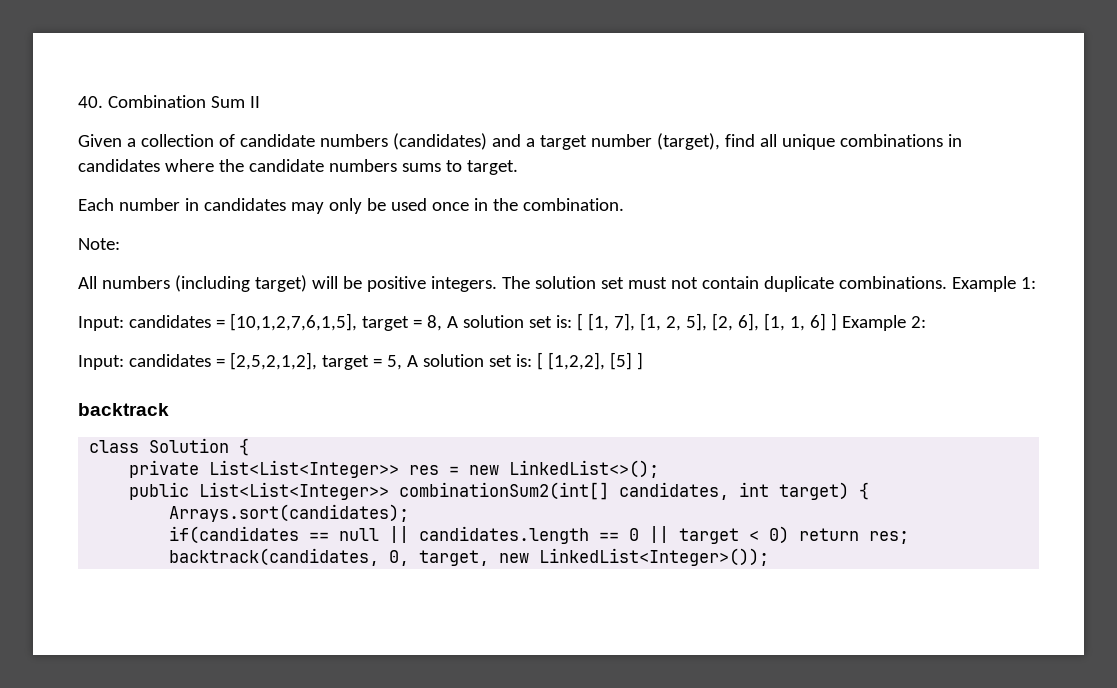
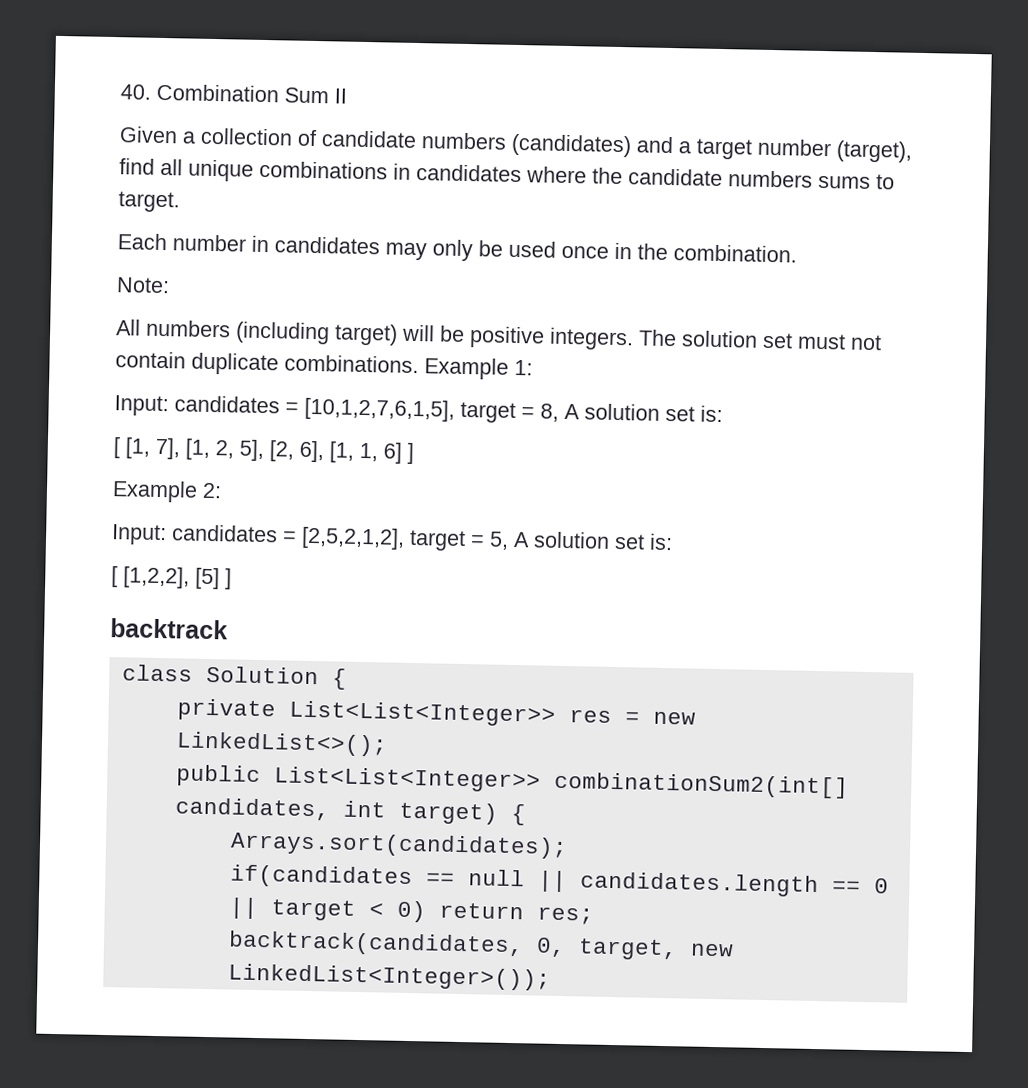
- Input: candidates = [10,1,2,7,6,1,5], target = 8, A solution set is: [ [1, 7], [1, 2, 5], [2, 6], [1, 1, 6] ] Example 2:
+ Input: candidates = [10,1,2,7,6,1,5], target = 8, A solution set is:
+ [ [1, 7], [1, 2, 5], [2, 6], [1, 1, 6] ]
+ Example 2:
- Input: candidates = [2,5,2,1,2], target = 5, A solution set is: [ [1,2,2], [5] ]
+ Input: candidates = [2,5,2,1,2], target = 5, A solution set is:
+ [ [1,2,2], [5] ]

